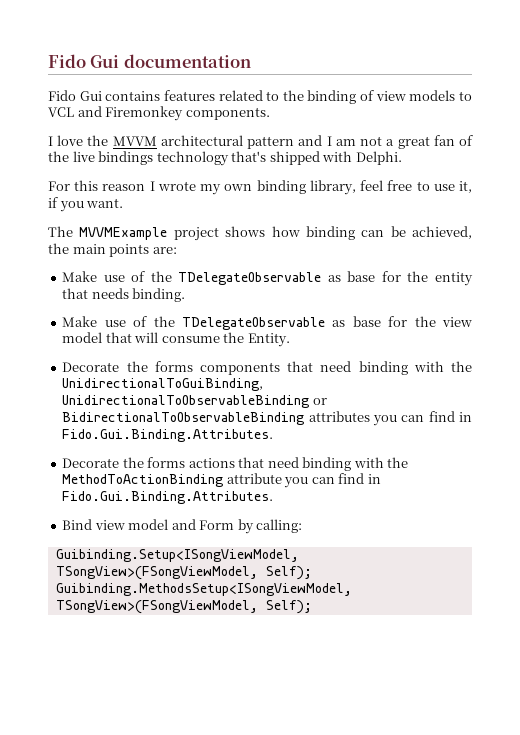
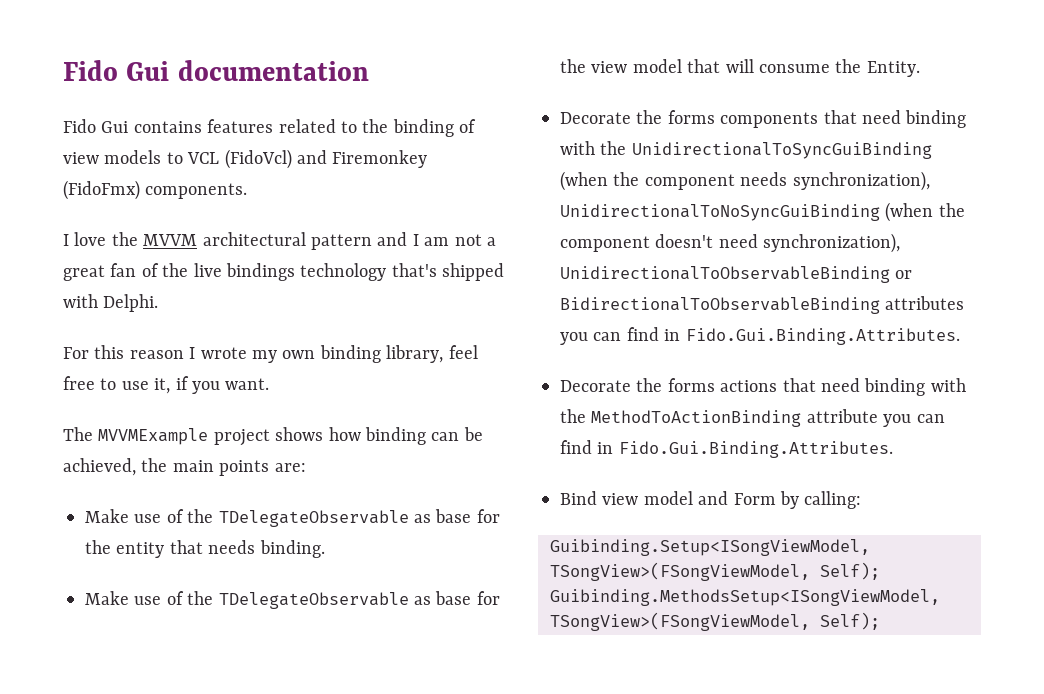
- Fido Gui contains features related to the binding of view models to VCL and Firemonkey components.
+ Fido Gui contains features related to the binding of view models to VCL (FidoVcl) and Firemonkey (FidoFmx) components.
- Decorate the forms components that need binding with the UnidirectionalToGuiBinding, UnidirectionalToObservableBinding or BidirectionalToObservableBinding attributes you can find in Fido.Gui.Binding.Attributes.
+ Decorate the forms components that need binding with the UnidirectionalToSyncGuiBinding (when the component needs synchronization), UnidirectionalToNoSyncGuiBinding (when the component doesn't need synchronization), UnidirectionalToObservableBinding or BidirectionalToObservableBinding attributes you can find in Fido.Gui.Binding.Attributes.

